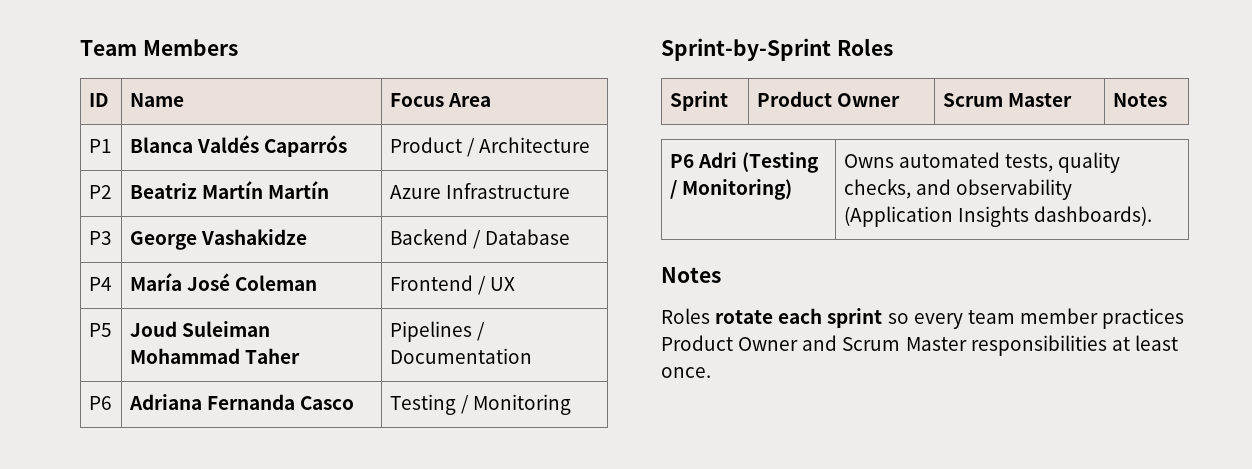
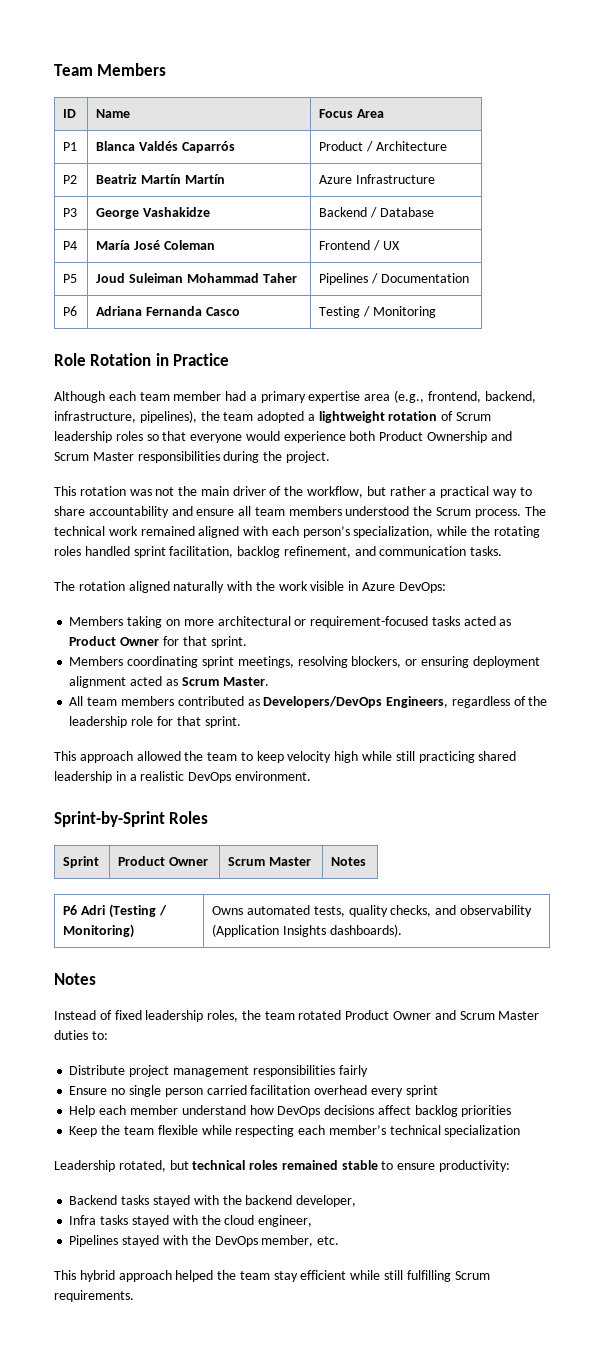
+ Role Rotation in Practice
+ Although each team member had a primary expertise area (e.g., frontend, backend, infrastructure, pipelines), the team adopted a lightweight rotation of Scrum leadership roles so that everyone would experience both Product Ownership and Scrum Master responsibilities during the project.
+ This rotation was not the main driver of the workflow, but rather a practical way to share accountability and ensure all team members understood the Scrum process. The technical work remained aligned with each person’s specialization, while the rotating roles handled sprint facilitation, backlog refinement, and communication tasks.
+ The rotation aligned naturally with the work visible in Azure DevOps:
+ Members taking on more architectural or requirement-focused tasks acted as Product Owner for that sprint.
+ Members coordinating sprint meetings, resolving blockers, or ensuring deployment alignment acted as Scrum Master.
+ All team members contributed as Developers/DevOps Engineers, regardless of the leadership role for that sprint.
+ This approach allowed the team to keep velocity high while still practicing shared leadership in a realistic DevOps environment.
- Roles rotate each sprint so every team member practices Product Owner and Scrum Master responsibilities at least once.
+ Instead of fixed leadership roles, the team rotated Product Owner and Scrum Master duties to:
+ Distribute project management responsibilities fairly
+ Ensure no single person carried facilitation overhead every sprint
+ Help each member understand how DevOps decisions affect backlog priorities
+ Keep the team flexible while respecting each member’s technical specialization
+ Leadership rotated, but technical roles remained stable to ensure productivity:
+ Backend tasks stayed with the backend developer,
+ Infra tasks stayed with the cloud engineer,
+ Pipelines stayed with the DevOps member, etc.
+ This hybrid approach helped the team stay efficient while still fulfilling Scrum requirements.

